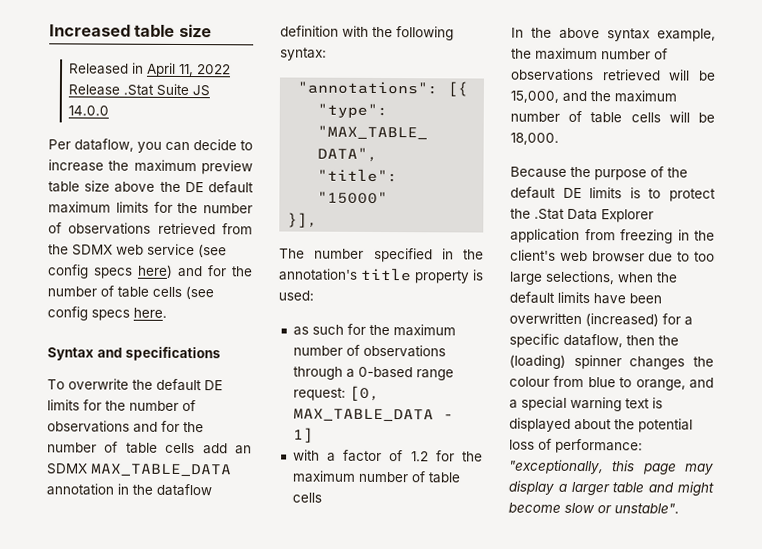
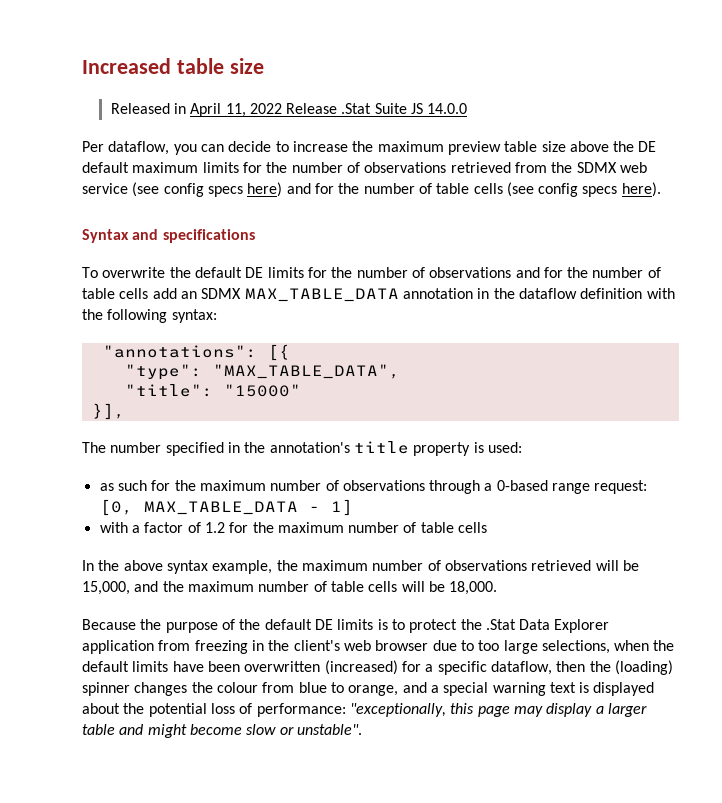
- Per dataflow, you can decide to increase the maximum preview table size above the DE default maximum limits for the number of observations retrieved from the SDMX web service (see config specs here) and for the number of table cells (see config specs here.
+ Per dataflow, you can decide to increase the maximum preview table size above the DE default maximum limits for the number of observations retrieved from the SDMX web service (see config specs here) and for the number of table cells (see config specs here).

